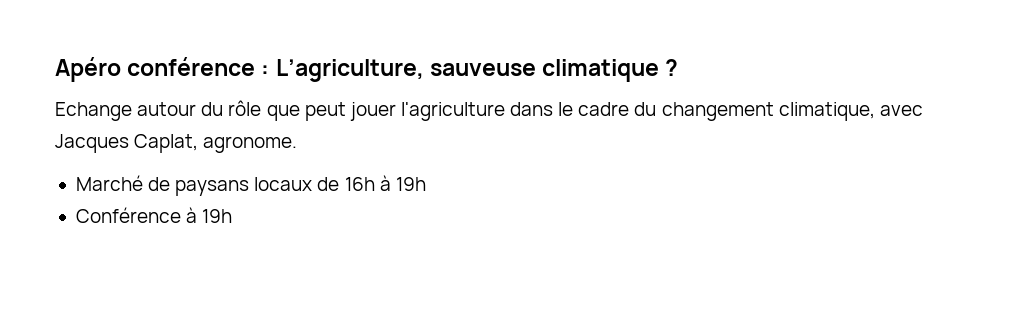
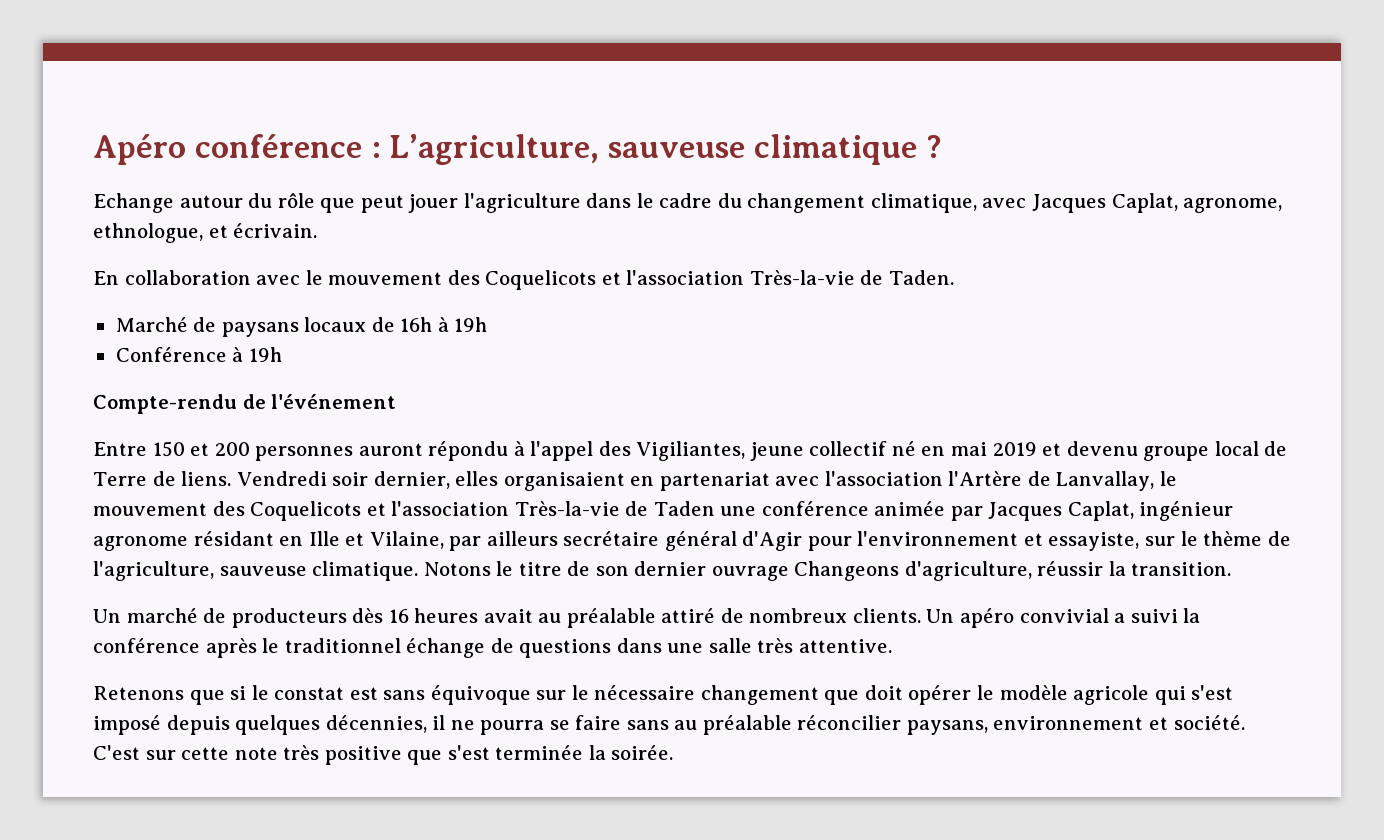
- Echange autour du rôle que peut jouer l'agriculture dans le cadre du changement climatique, avec Jacques Caplat, agronome.
+ Echange autour du rôle que peut jouer l'agriculture dans le cadre du changement climatique, avec Jacques Caplat, agronome, ethnologue, et écrivain.
+ En collaboration avec le mouvement des Coquelicots et l'association Très-la-vie de Taden.
+ Compte-rendu de l'événement
+ Entre 150 et 200 personnes auront répondu à l'appel des Vigiliantes, jeune collectif né en mai 2019 et devenu groupe local de Terre de liens. Vendredi soir dernier, elles organisaient en partenariat avec l'association l'Artère de Lanvallay, le mouvement des Coquelicots et l'association Très-la-vie de Taden une conférence animée par Jacques Caplat, ingénieur agronome résidant en Ille et Vilaine, par ailleurs secrétaire général d'Agir pour l'environnement et essayiste, sur le thème de l'agriculture, sauveuse climatique. Notons le titre de son dernier ouvrage Changeons d'agriculture, réussir la transition.
+ Un marché de producteurs dès 16 heures avait au préalable attiré de nombreux clients. Un apéro convivial a suivi la conférence après le traditionnel échange de questions dans une salle très attentive.
+ Retenons que si le constat est sans équivoque sur le nécessaire changement que doit opérer le modèle agricole qui s'est imposé depuis quelques décennies, il ne pourra se faire sans au préalable réconcilier paysans, environnement et société. C'est sur cette note très positive que s'est terminée la soirée.

